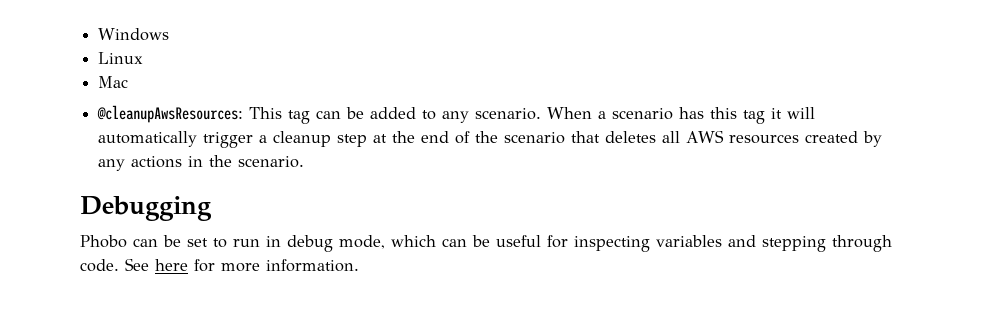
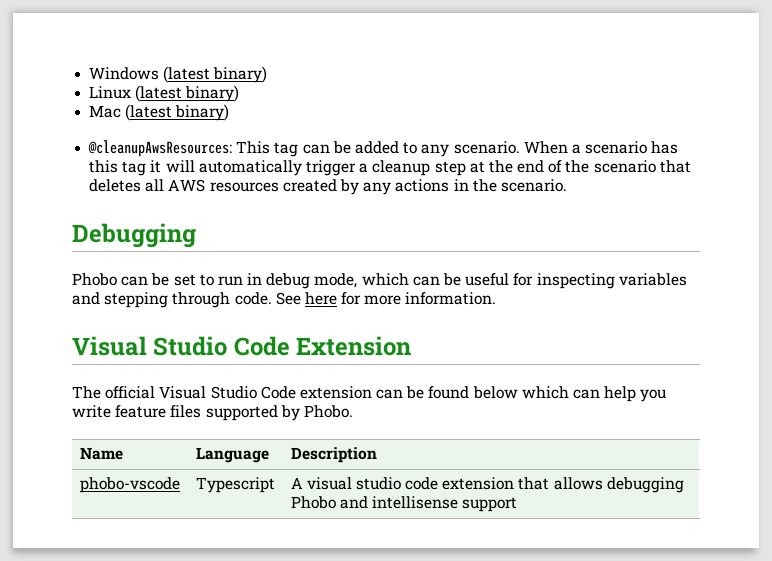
- Windows
+ Windows (latest binary)
- Linux
+ Linux (latest binary)
- Mac
+ Mac (latest binary)
+ Visual Studio Code Extension
+ The official Visual Studio Code extension can be found below which can help you write feature files supported by Phobo.
+ Name | Language | Description
+ phobo-vscode | Typescript | A visual studio code extension that allows debugging Phobo and intellisense support

